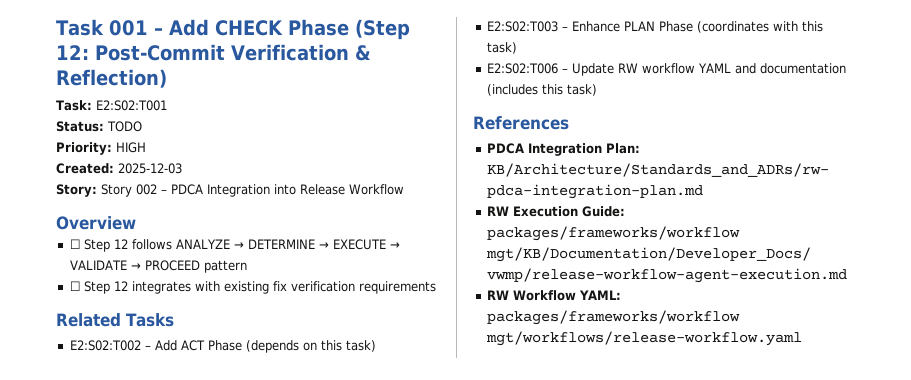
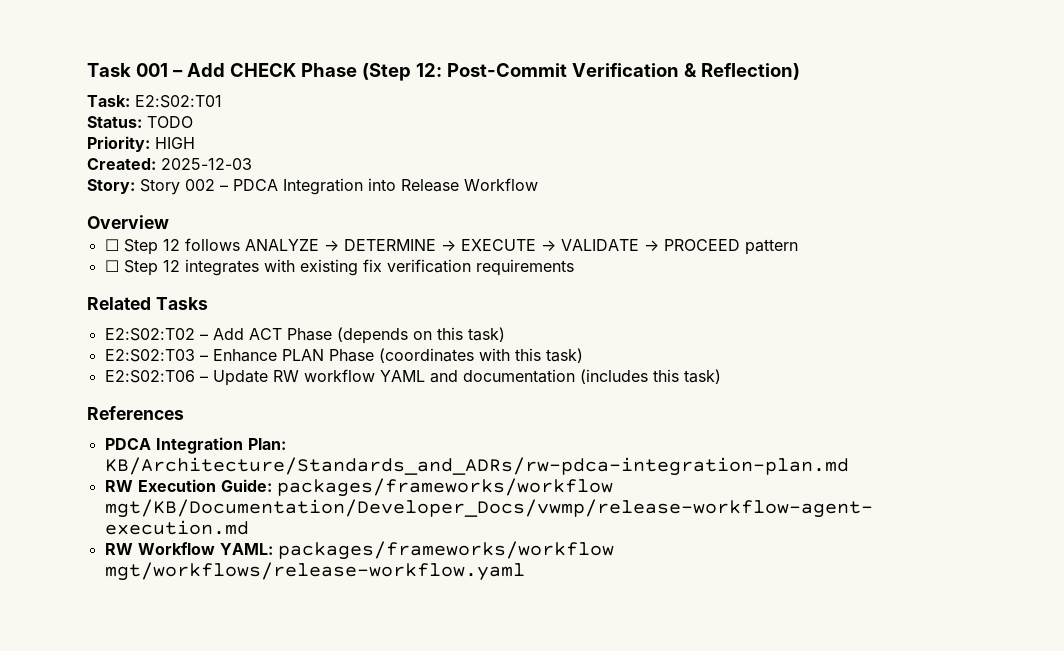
- Task: E2:S02:T001
+ Task: E2:S02:T01
- E2:S02:T002 – Add ACT Phase (depends on this task)
+ E2:S02:T02 – Add ACT Phase (depends on this task)
- E2:S02:T003 – Enhance PLAN Phase (coordinates with this task)
+ E2:S02:T03 – Enhance PLAN Phase (coordinates with this task)
- E2:S02:T006 – Update RW workflow YAML and documentation (includes this task)
+ E2:S02:T06 – Update RW workflow YAML and documentation (includes this task)

